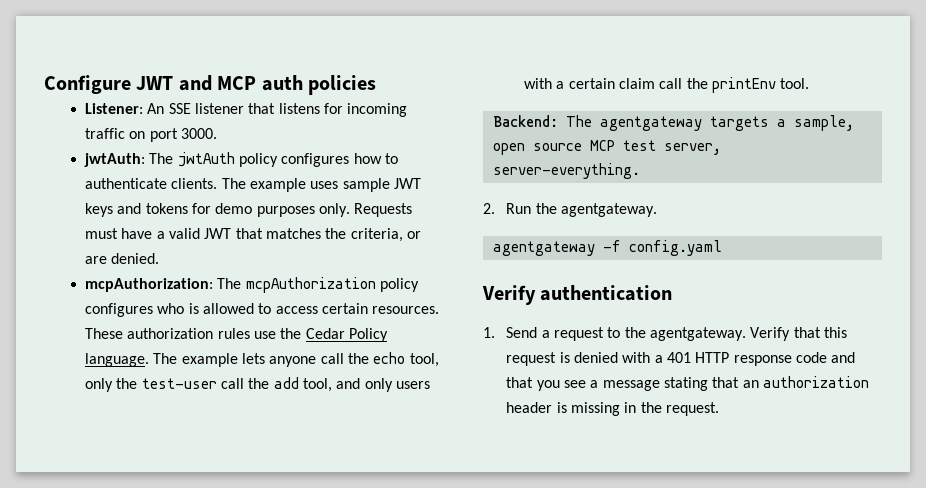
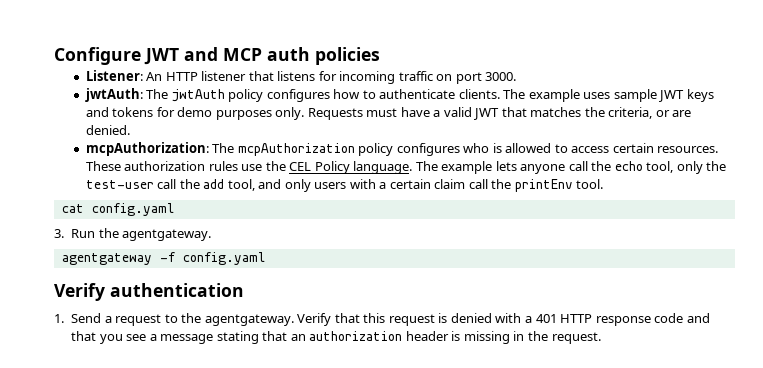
- Listener: An SSE listener that listens for incoming traffic on port 3000.
+ Listener: An HTTP listener that listens for incoming traffic on port 3000.
- These authorization rules use the Cedar Policy language.
+ These authorization rules use the CEL Policy language.
- Backend: The agentgateway targets a sample, open source MCP test server, server-everything.
- 2. Run the agentgateway.
+ cat config.yaml
+ 3. Run the agentgateway.

